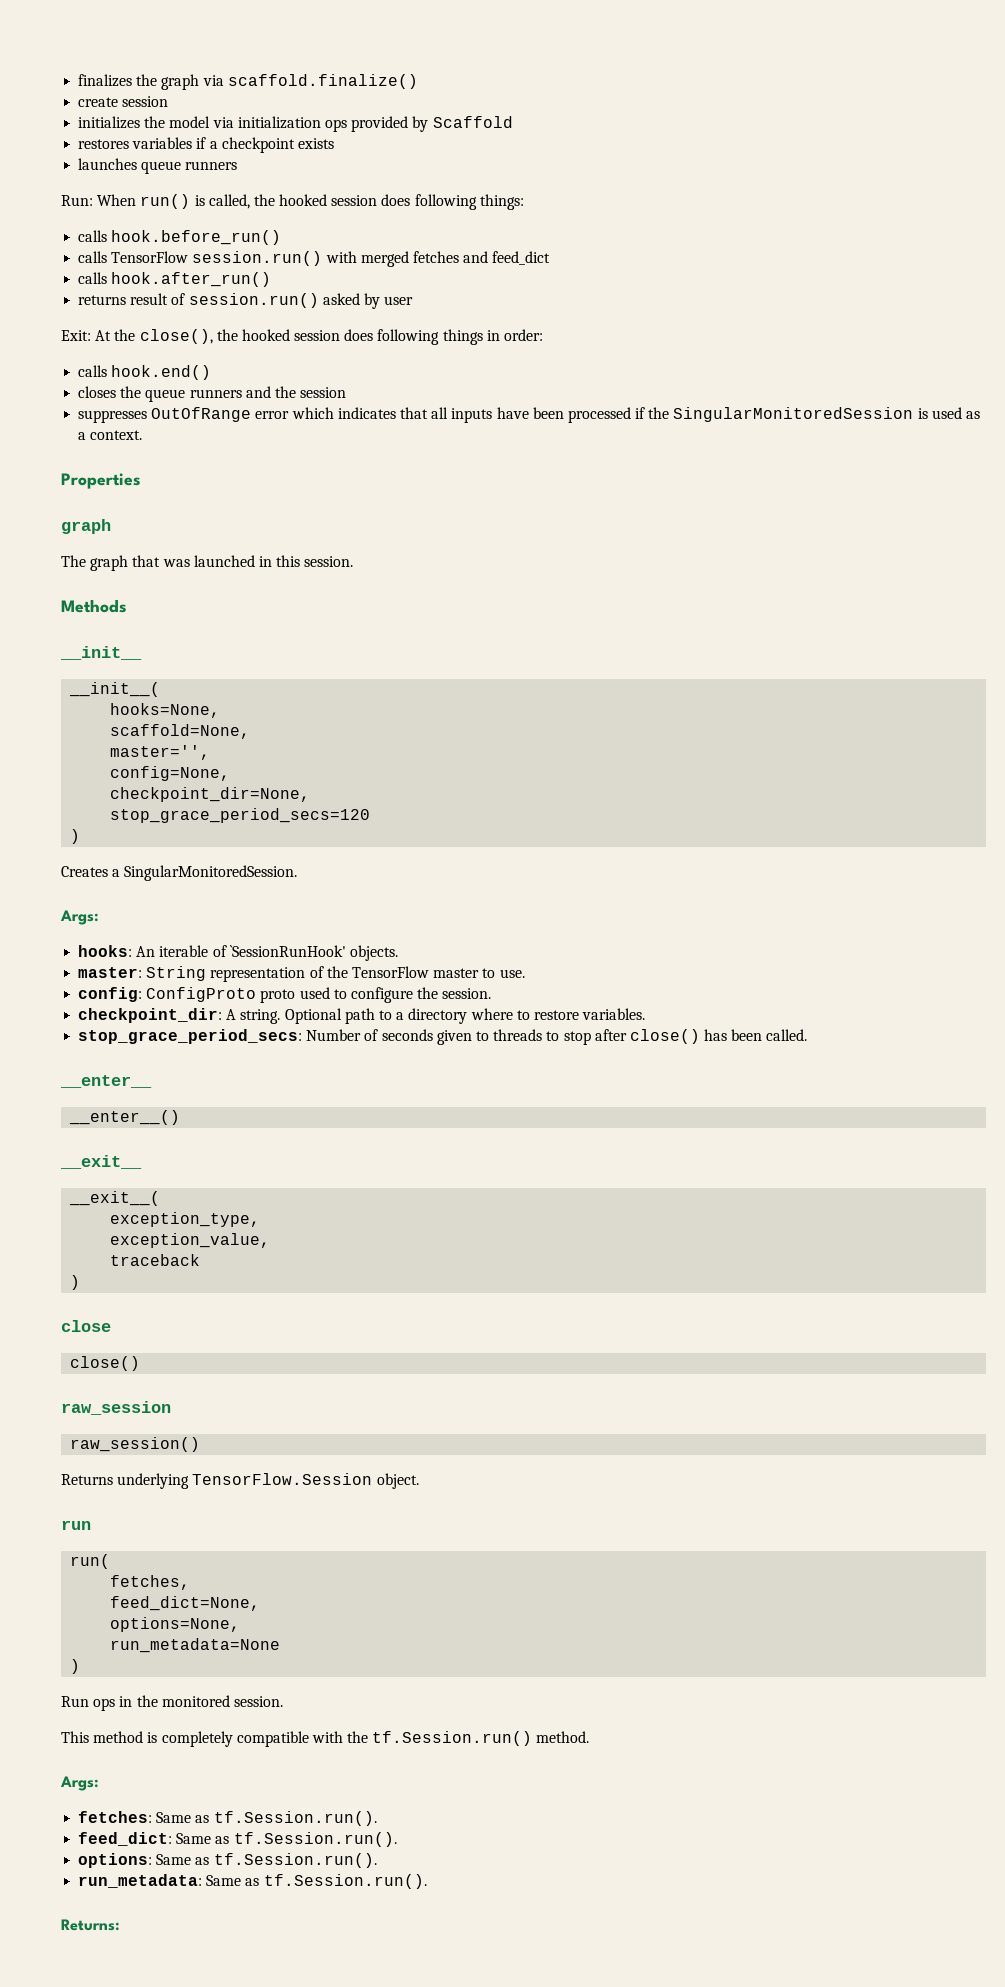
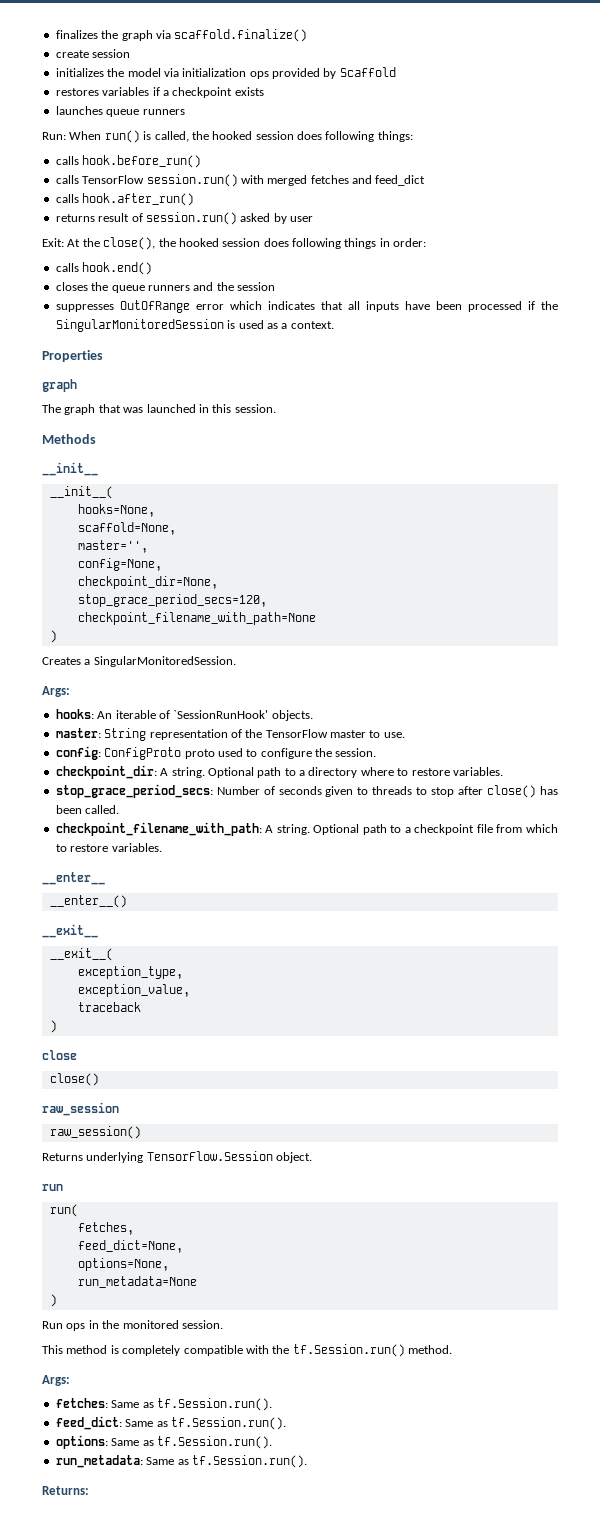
- stop_grace_period_secs=120
+ stop_grace_period_secs=120,
+ checkpoint_filename_with_path=None
+ checkpoint_filename_with_path: A string. Optional path to a checkpoint file from which to restore variables.

